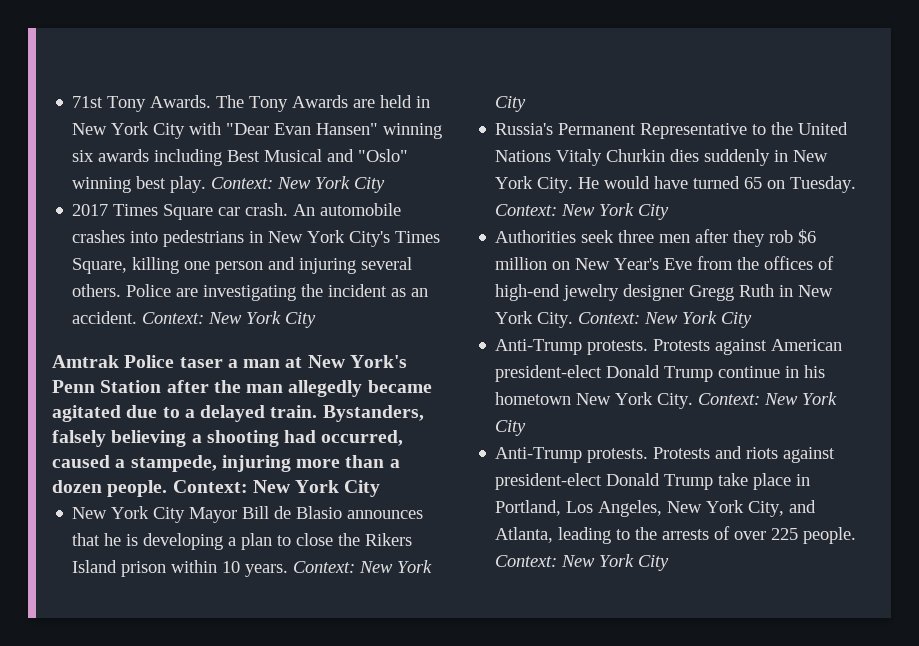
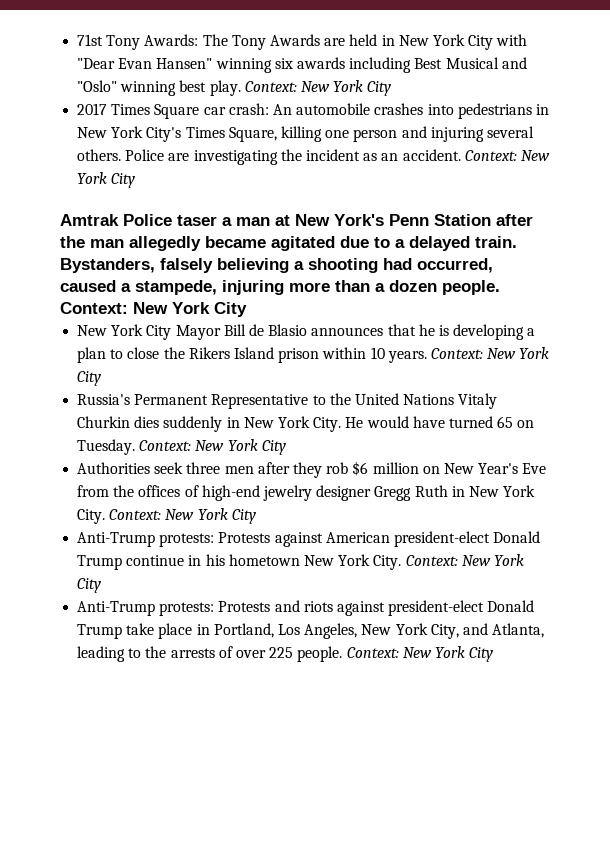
- 71st Tony Awards. The Tony Awards are held in New York City with "Dear Evan Hansen" winning six awards including Best Musical and "Oslo" winning best play.
+ 71st Tony Awards: The Tony Awards are held in New York City with "Dear Evan Hansen" winning six awards including Best Musical and "Oslo" winning best play.
- 2017 Times Square car crash. An automobile crashes into pedestrians in New York City's Times Square, killing one person and injuring several others.
+ 2017 Times Square car crash: An automobile crashes into pedestrians in New York City's Times Square, killing one person and injuring several others.
- Anti-Trump protests. Protests against American president-elect Donald Trump continue in his hometown New York City.
+ Anti-Trump protests: Protests against American president-elect Donald Trump continue in his hometown New York City.
- Anti-Trump protests. Protests and riots against president-elect Donald Trump take place in Portland, Los Angeles, New York City, and Atlanta, leading to the arrests of over 225 people.
+ Anti-Trump protests: Protests and riots against president-elect Donald Trump take place in Portland, Los Angeles, New York City, and Atlanta, leading to the arrests of over 225 people.

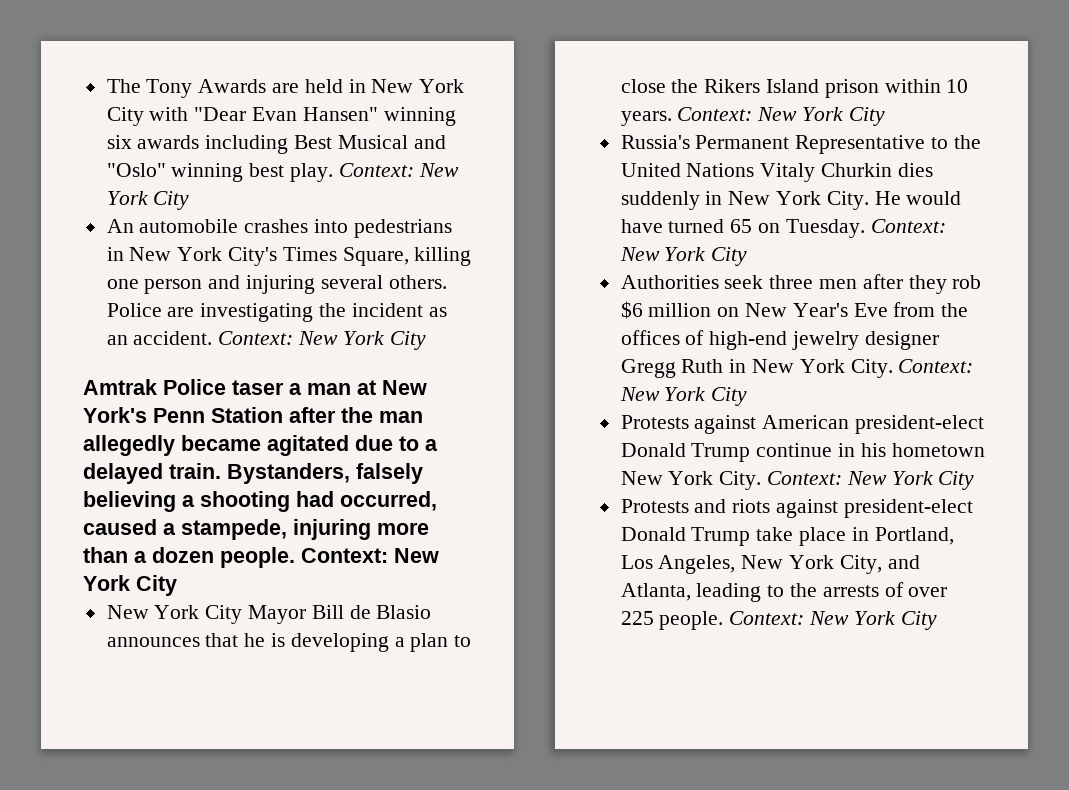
- 71st Tony Awards: The Tony Awards are held in New York City with "Dear Evan Hansen" winning six awards including Best Musical and "Oslo" winning best play.
+ The Tony Awards are held in New York City with "Dear Evan Hansen" winning six awards including Best Musical and "Oslo" winning best play.
- 2017 Times Square car crash: An automobile crashes into pedestrians in New York City's Times Square, killing one person and injuring several others.
+ An automobile crashes into pedestrians in New York City's Times Square, killing one person and injuring several others.
- Anti-Trump protests: Protests against American president-elect Donald Trump continue in his hometown New York City.
+ Protests against American president-elect Donald Trump continue in his hometown New York City.
- Anti-Trump protests: Protests and riots against president-elect Donald Trump take place in Portland, Los Angeles, New York City, and Atlanta, leading to the arrests of over 225 people.
+ Protests and riots against president-elect Donald Trump take place in Portland, Los Angeles, New York City, and Atlanta, leading to the arrests of over 225 people.

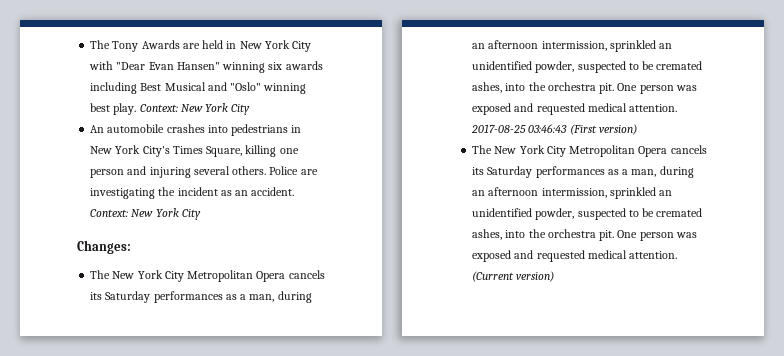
- Amtrak Police taser a man at New York's Penn Station after the man allegedly became agitated due to a delayed train. Bystanders, falsely believing a shooting had occurred, caused a stampede, injuring more than a dozen people. Context: New York City
- New York City Mayor Bill de Blasio announces that he is developing a plan to close the Rikers Island prison within 10 years. Context: New York City
- Russia's Permanent Representative to the United Nations Vitaly Churkin dies suddenly in New York City. He would have turned 65 on Tuesday. Context: New York City
- Authorities seek three men after they rob $6 million on New Year's Eve from the offices of high-end jewelry designer Gregg Ruth in New York City. Context: New York City
- Protests against American president-elect Donald Trump continue in his hometown New York City. Context: New York City
- Protests and riots against president-elect Donald Trump take place in Portland, Los Angeles, New York City, and Atlanta, leading to the arrests of over 225 people. Context: New York City
+ Changes:
+ The New York City Metropolitan Opera cancels its Saturday performances as a man, during an afternoon intermission, sprinkled an unidentified powder, suspected to be cremated ashes, into the orchestra pit. One person was exposed and requested medical attention. 2017-08-25 03:46:43 (First version)
+ The New York City Metropolitan Opera cancels its Saturday performances as a man, during an afternoon intermission, sprinkled an unidentified powder, suspected to be cremated ashes, into the orchestra pit. One person was exposed and requested medical attention. (Current version)

